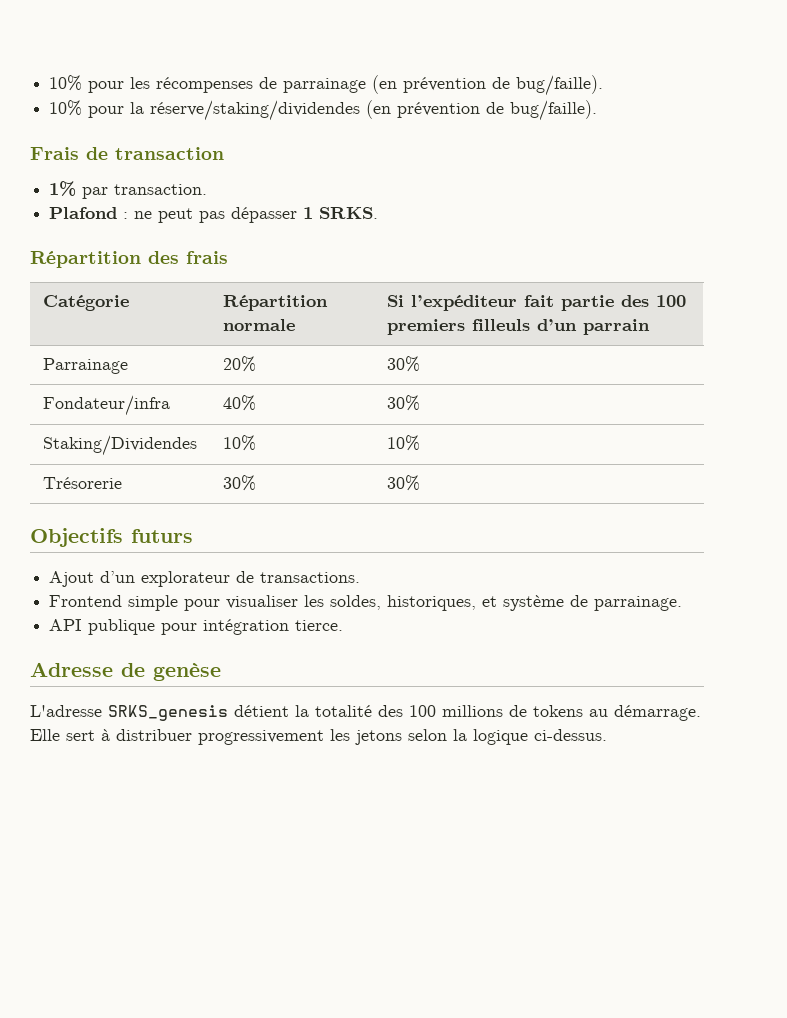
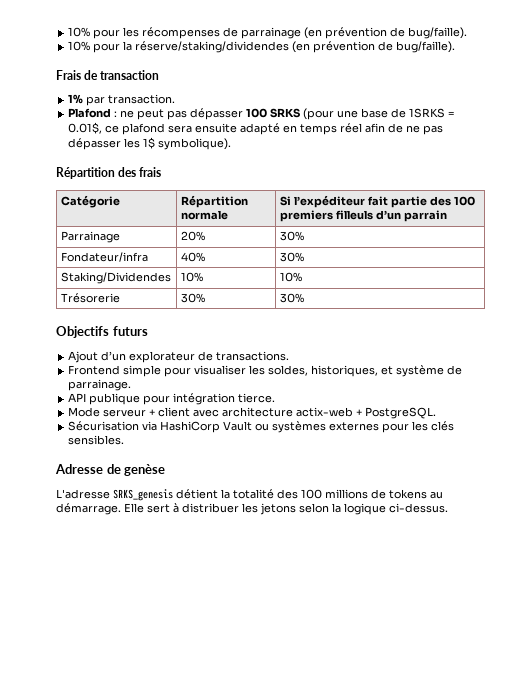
- Plafond : ne peut pas dépasser 1 SRKS.
+ Plafond : ne peut pas dépasser 100 SRKS (pour une base de 1SRKS = 0.01$, ce plafond sera ensuite adapté en temps réel afin de ne pas dépasser les 1$ symbolique).
+ Mode serveur + client avec architecture actix-web + PostgreSQL.
+ Sécurisation via HashiCorp Vault ou systèmes externes pour les clés sensibles.
- Elle sert à distribuer progressivement les jetons selon la logique ci-dessus.
+ Elle sert à distribuer les jetons selon la logique ci-dessus.

